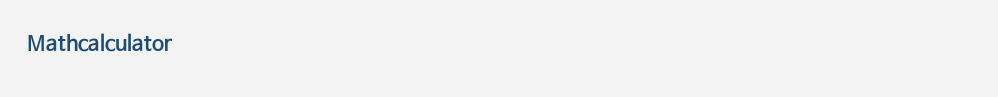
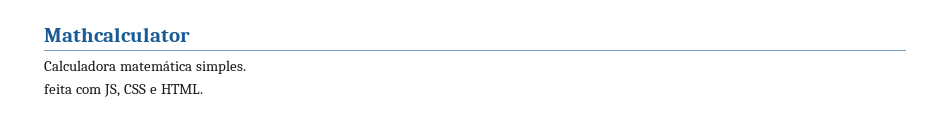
+ Calculadora matemática simples.
+ feita com JS, CSS e HTML.

